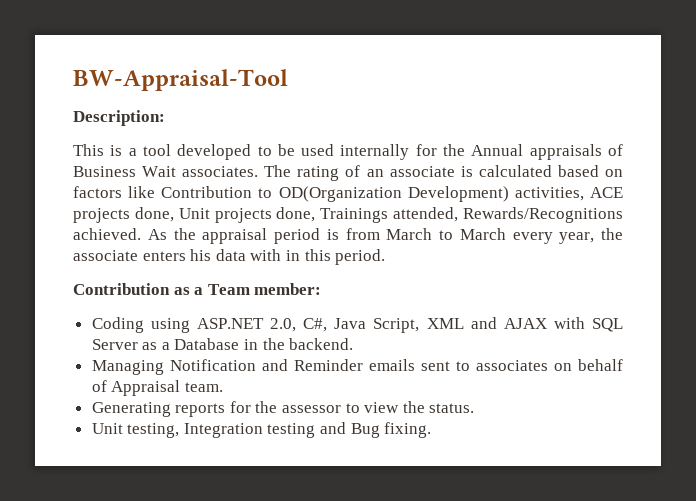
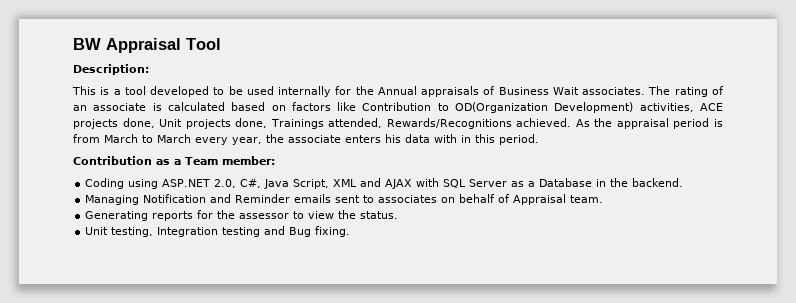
- BW-Appraisal-Tool
+ BW Appraisal Tool

